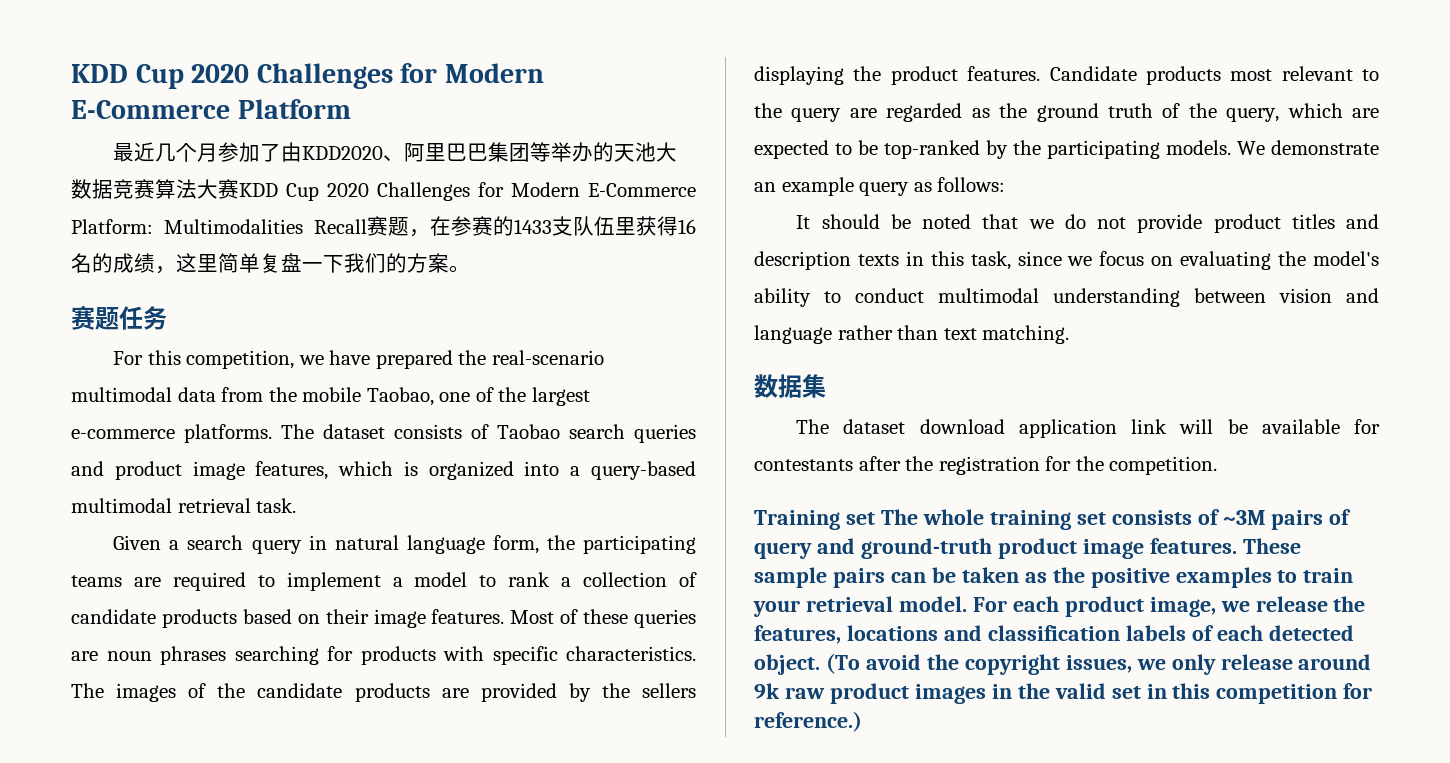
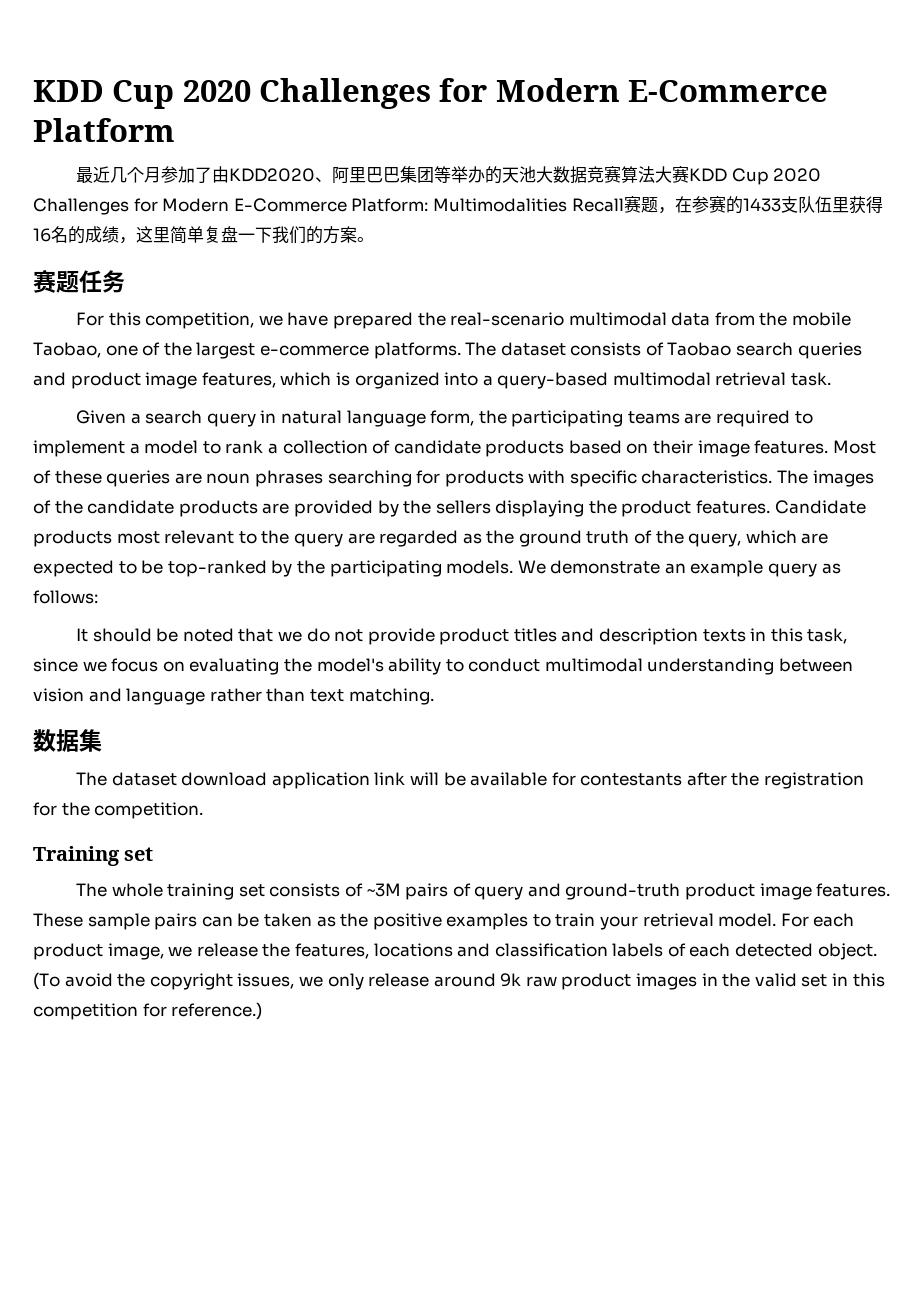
- Training set The whole training set consists of ~3M pairs of query and ground-truth product image features.
+ Training set
+ The whole training set consists of ~3M pairs of query and ground-truth product image features.

